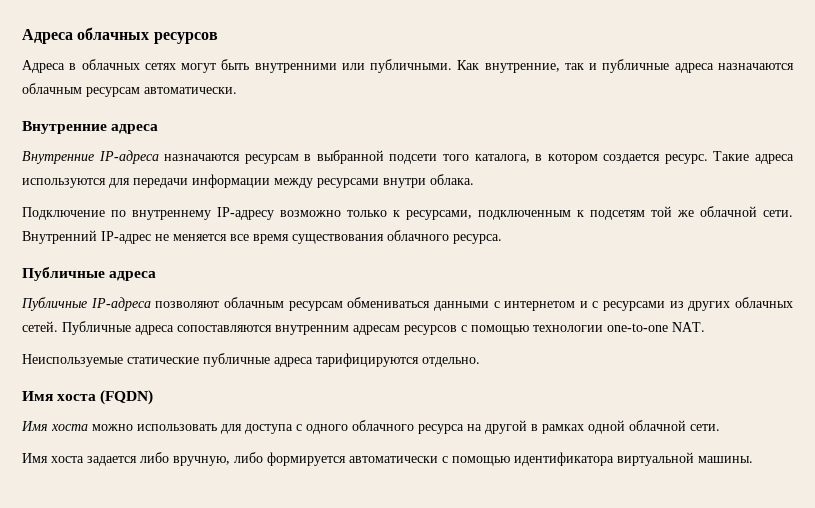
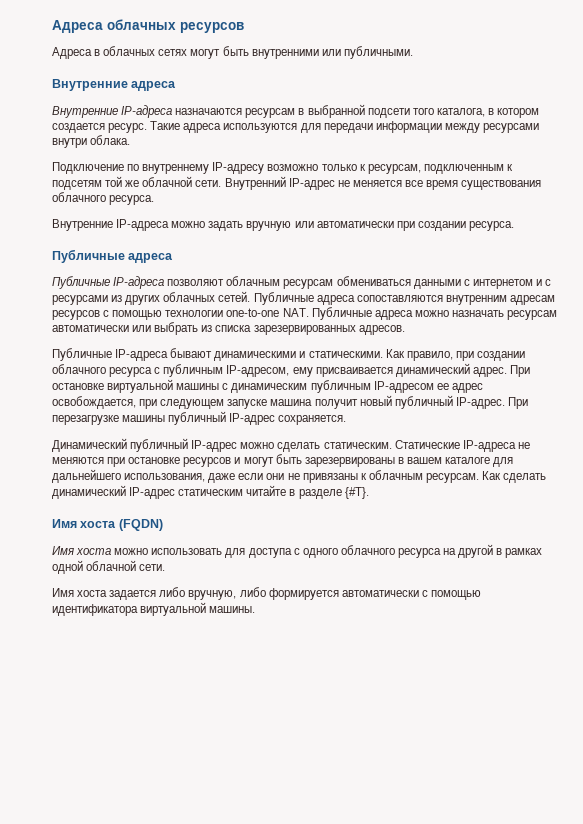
- Как внутренние, так и публичные адреса назначаются облачным ресурсам автоматически.
- Подключение по внутреннему IP-адресу возможно только к ресурсами, подключенным к подсетям той же облачной сети.
+ Подключение по внутреннему IP-адресу возможно только к ресурсам, подключенным к подсетям той же облачной сети.
+ Внутренние IP-адреса можно задать вручную или автоматически при создании ресурса.
- Публичные адреса сопоставляются внутренним адресам ресурсов с помощью технологии one-to-one NAT.
- Неиспользуемые статические публичные адреса тарифицируются отдельно.
+ Публичные адреса сопоставляются внутренним адресам ресурсов с помощью технологии one-to-one NAT. Публичные адреса можно назначать ресурсам автоматически или выбрать из списка зарезервированных адресов.
+ Публичные IP-адреса бывают динамическими и статическими. Как правило, при создании облачного ресурса с публичным IP-адресом, ему присваивается динамический адрес. При остановке виртуальной машины с динамическим публичным IP-адресом ее адрес освобождается, при следующем запуске машина получит новый публичный IP-адрес. При перезагрузке машины публичный IP-адрес сохраняется.
+ Динамический публичный IP-адрес можно сделать статическим. Статические IP-адреса не меняются при остановке ресурсов и могут быть зарезервированы в вашем каталоге для дальнейшего использования, даже если они не привязаны к облачным ресурсам. Как сделать динамический IP-адрес статическим читайте в разделе {#T}.

